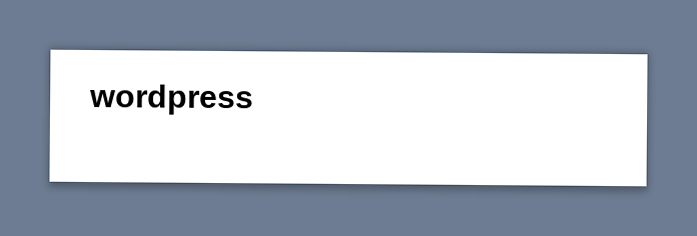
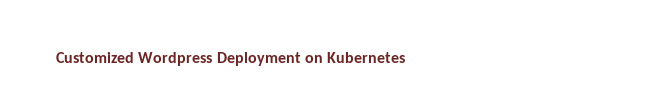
- wordpress
+ Customized Wordpress Deployment on Kubernetes

